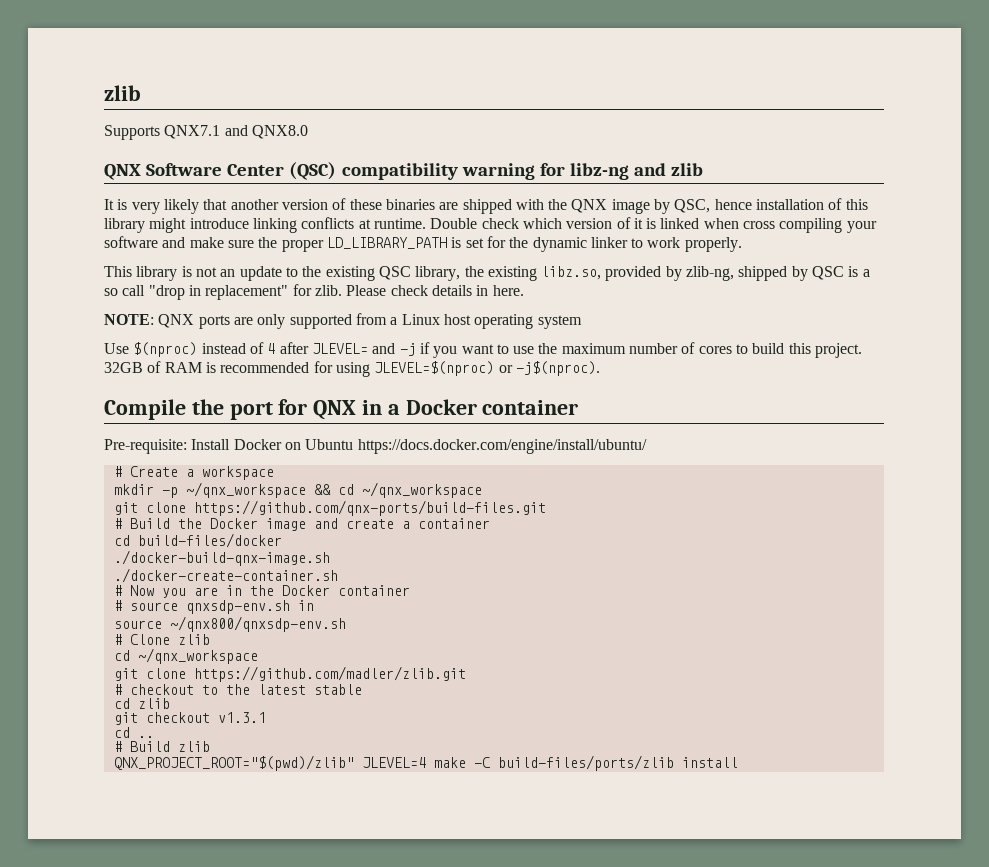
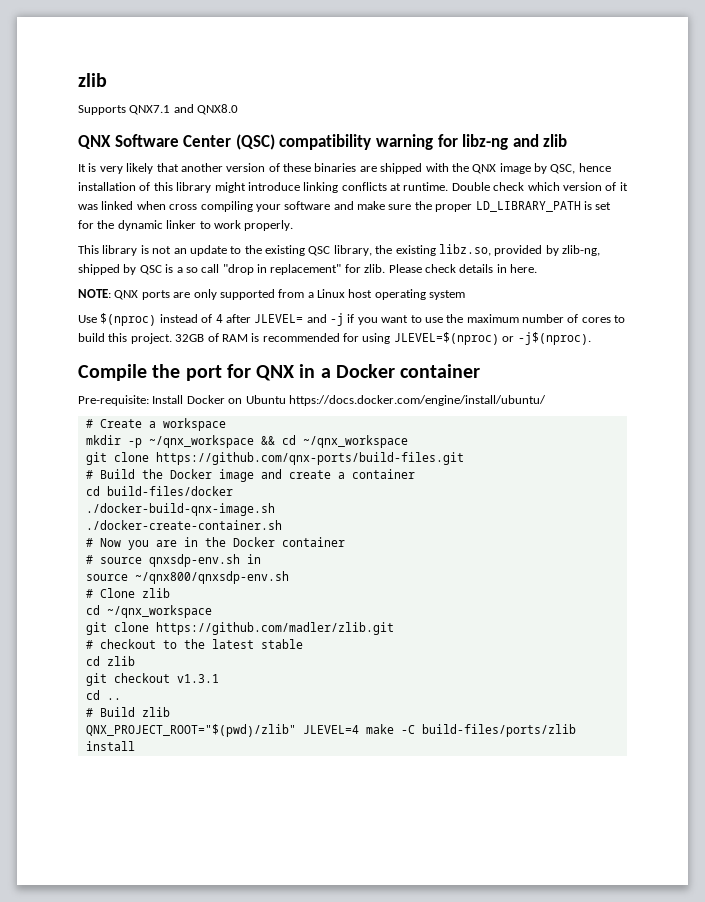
- Double check which version of it is linked when cross compiling your software and make sure the proper LD_LIBRARY_PATH is set for the dynamic linker to work properly.
+ Double check which version of it was linked when cross compiling your software and make sure the proper LD_LIBRARY_PATH is set for the dynamic linker to work properly.

